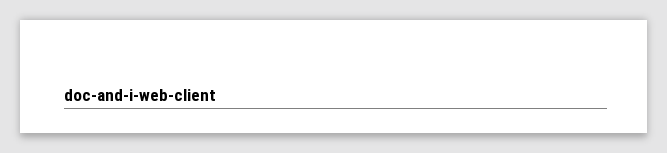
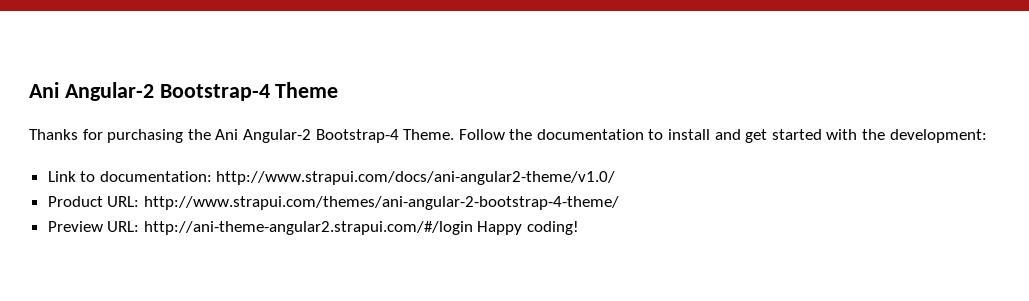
- doc-and-i-web-client
+ Ani Angular-2 Bootstrap-4 Theme
+ Thanks for purchasing the Ani Angular-2 Bootstrap-4 Theme. Follow the documentation to install and get started with the development:
+ Link to documentation: http://www.strapui.com/docs/ani-angular2-theme/v1.0/
+ Product URL: http://www.strapui.com/themes/ani-angular-2-bootstrap-4-theme/
+ Preview URL: http://ani-theme-angular2.strapui.com/#/login Happy coding!

